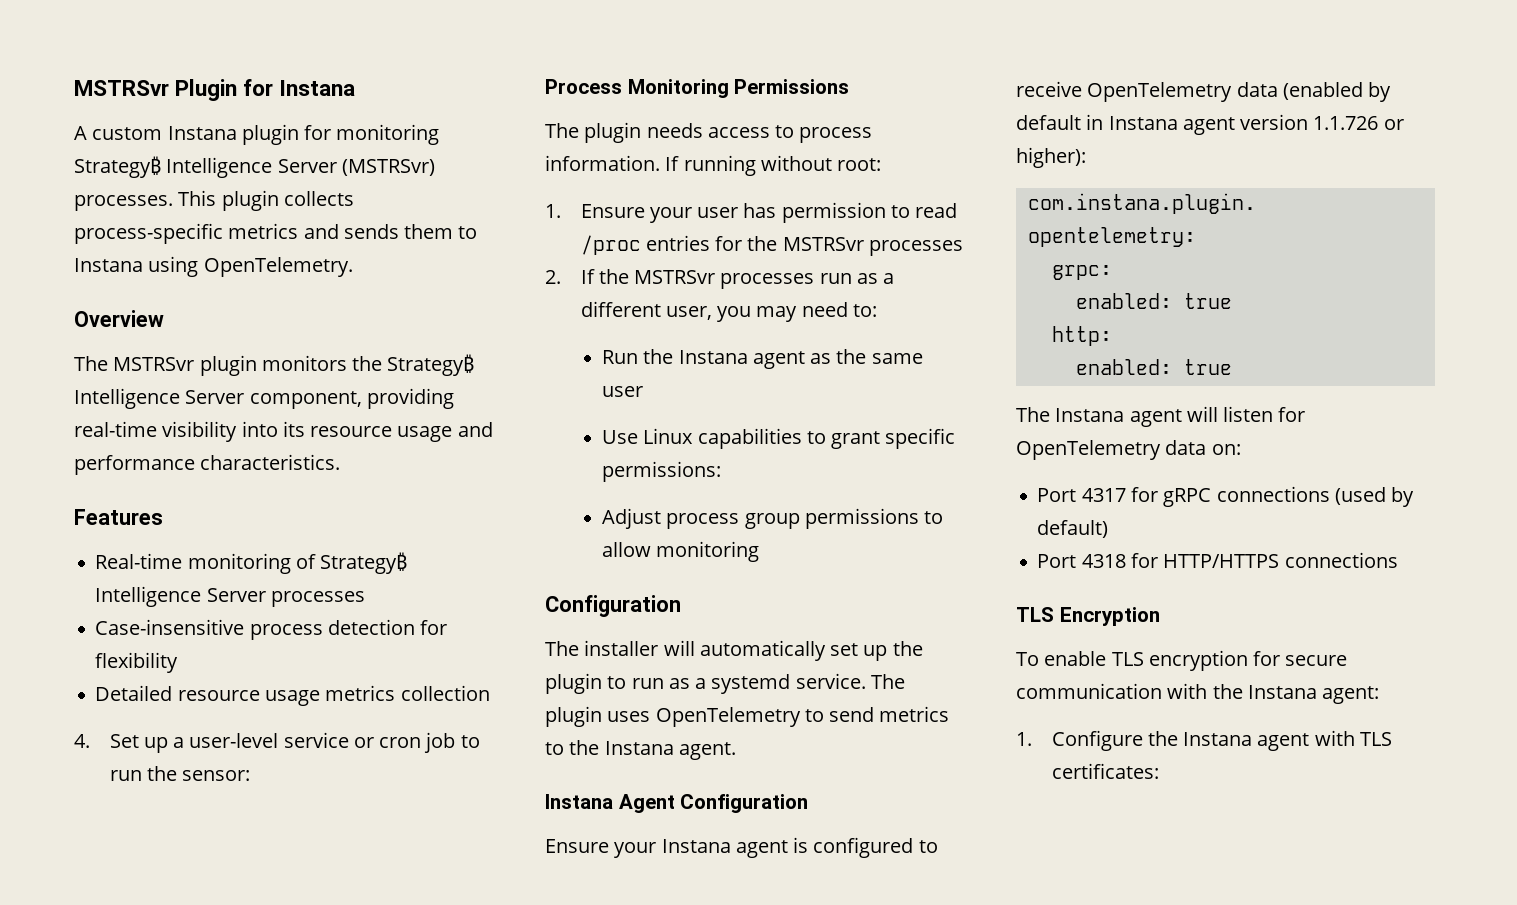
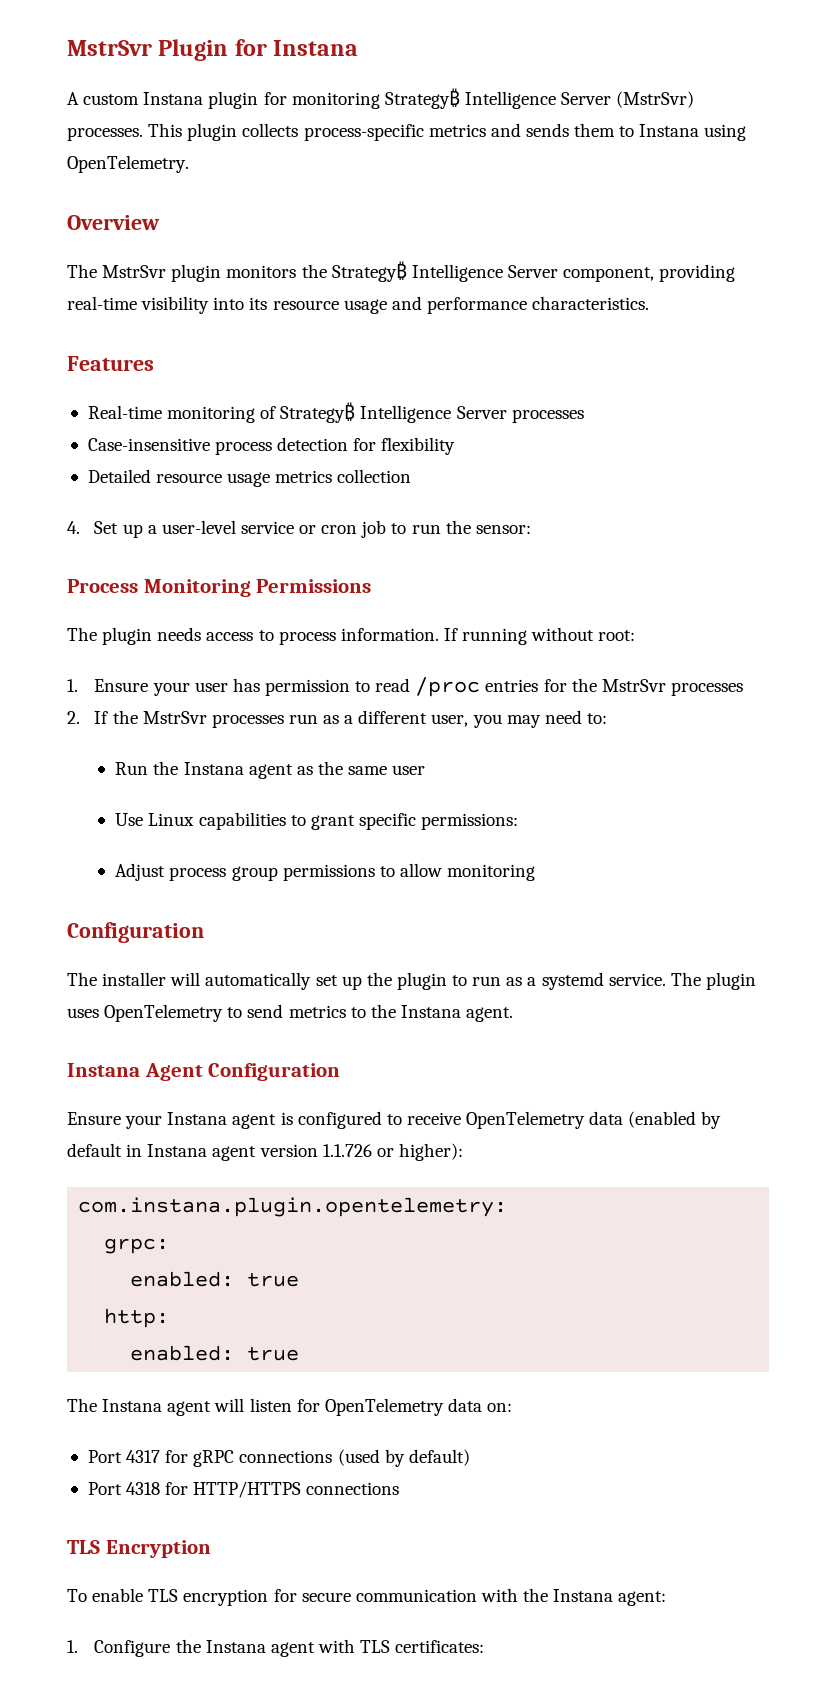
- MSTRSvr Plugin for Instana
+ MstrSvr Plugin for Instana
- A custom Instana plugin for monitoring Strategy₿ Intelligence Server (MSTRSvr) processes.
+ A custom Instana plugin for monitoring Strategy₿ Intelligence Server (MstrSvr) processes.
- The MSTRSvr plugin monitors the Strategy₿ Intelligence Server component, providing real-time visibility into its resource usage and performance characteristics.
+ The MstrSvr plugin monitors the Strategy₿ Intelligence Server component, providing real-time visibility into its resource usage and performance characteristics.
- 1. Ensure your user has permission to read /proc entries for the MSTRSvr processes
+ 1. Ensure your user has permission to read /proc entries for the MstrSvr processes
- 2. If the MSTRSvr processes run as a different user, you may need to:
+ 2. If the MstrSvr processes run as a different user, you may need to:

